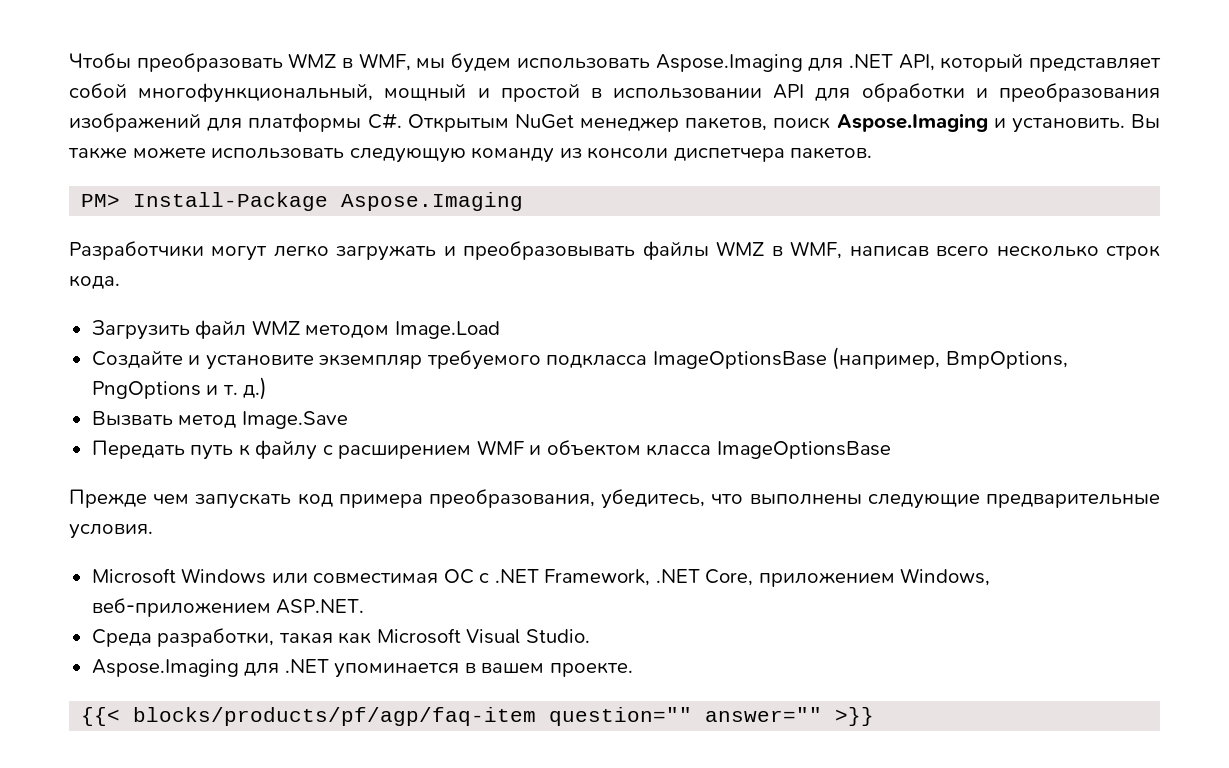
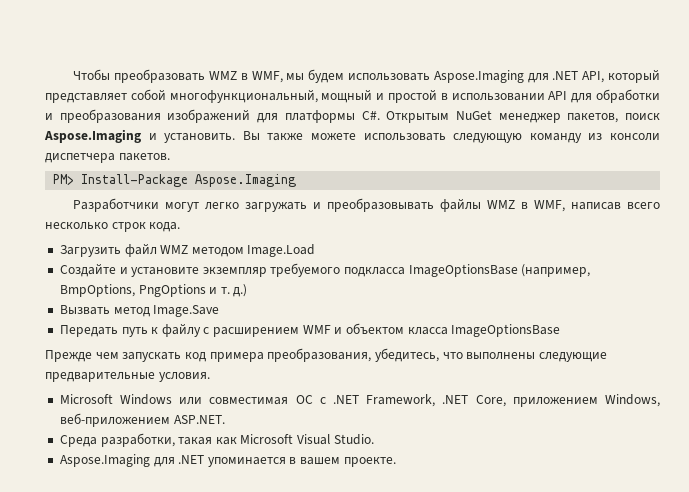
- {{< blocks/products/pf/agp/faq-item question="" answer="" >}}

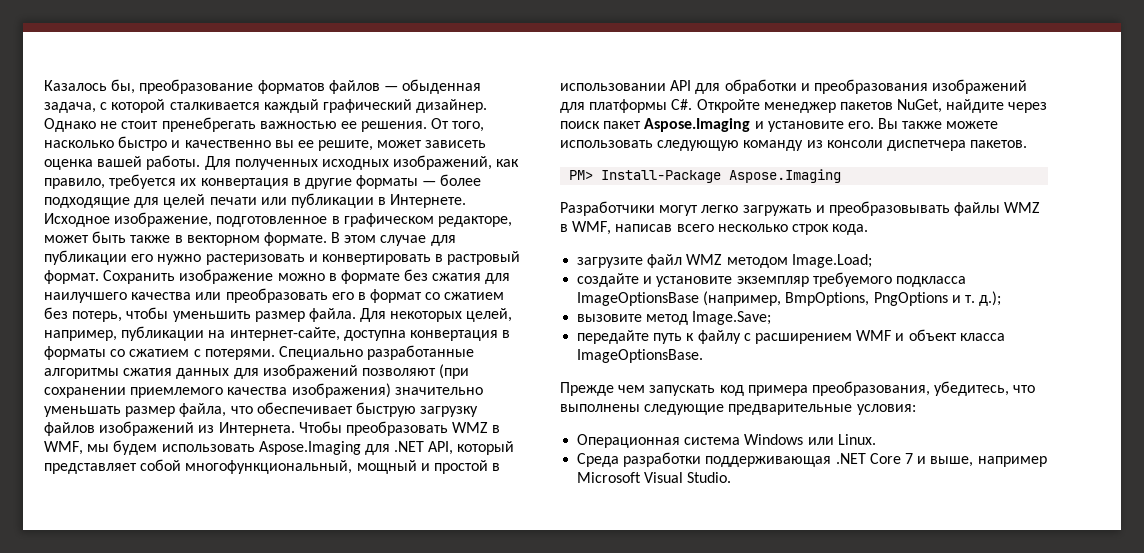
+ Казалось бы, преобразование форматов файлов — обыденная задача, с которой сталкивается каждый графический дизайнер. Однако не стоит пренебрегать важностью ее решения. От того, насколько быстро и качественно вы ее решите, может зависеть оценка вашей работы. Для полученных исходных изображений, как правило, требуется их конвертация в другие форматы — более подходящие для целей печати или публикации в Интернете. Исходное изображение, подготовленное в графическом редакторе, может быть также в векторном формате. В этом случае для публикации его нужно растеризовать и конвертировать в растровый формат. Сохранить изображение можно в формате без сжатия для наилучшего качества или преобразовать его в формат со сжатием без потерь, чтобы уменьшить размер файла. Для некоторых целей, например, публикации на интернет-сайте, доступна конвертация в форматы со сжатием с потерями. Специально разработанные алгоритмы сжатия данных для изображений позволяют (при сохранении приемлемого качества изображения) значительно уменьшать размер файла, что обеспечивает быструю загрузку файлов изображений из Интернета.
- Чтобы преобразовать WMZ в WMF, мы будем использовать Aspose.Imaging для .NET API, который представляет собой многофункциональный, мощный и простой в использовании API для обработки и преобразования изображений для платформы C#. Открытым NuGet менеджер пакетов, поиск Aspose.Imaging и установить.
+ Чтобы преобразовать WMZ в WMF, мы будем использовать Aspose.Imaging для .NET API, который представляет собой многофункциональный, мощный и простой в использовании API для обработки и преобразования изображений для платформы C#. Откройте менеджер пакетов NuGet, найдите через поиск пакет Aspose.Imaging и установите его.
- Загрузить файл WMZ методом Image.Load
- Создайте и установите экземпляр требуемого подкласса ImageOptionsBase (например, BmpOptions, PngOptions и т. д.)
- Вызвать метод Image.Save
- Передать путь к файлу с расширением WMF и объектом класса ImageOptionsBase
+ загрузите файл WMZ методом Image.Load;
+ создайте и установите экземпляр требуемого подкласса ImageOptionsBase (например, BmpOptions, PngOptions и т. д.);
+ вызовите метод Image.Save;
+ передайте путь к файлу с расширением WMF и объект класса ImageOptionsBase.
- Прежде чем запускать код примера преобразования, убедитесь, что выполнены следующие предварительные условия.
- Microsoft Windows или совместимая ОС с .NET Framework, .NET Core, приложением Windows, веб-приложением ASP.NET.
- Среда разработки, такая как Microsoft Visual Studio.
- Aspose.Imaging для .NET упоминается в вашем проекте.
+ Прежде чем запускать код примера преобразования, убедитесь, что выполнены следующие предварительные условия:
+ Операционная система Windows или Linux.
+ Среда разработки поддерживающая .NET Core 7 и выше, например Microsoft Visual Studio.

